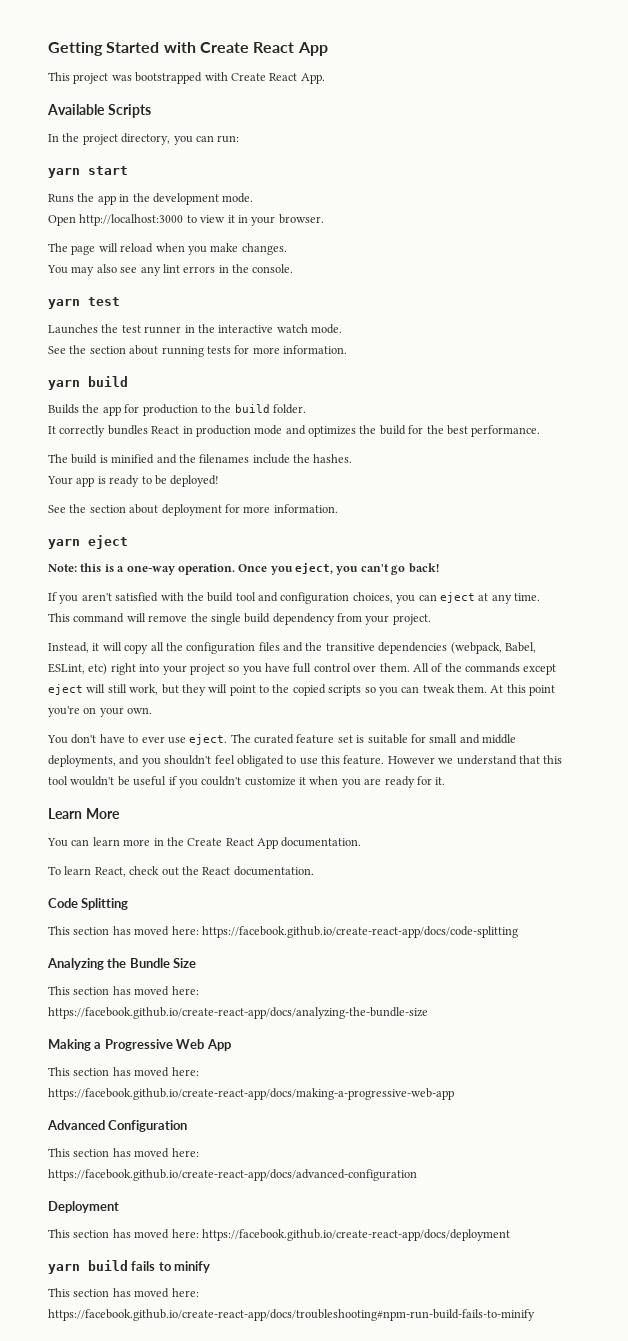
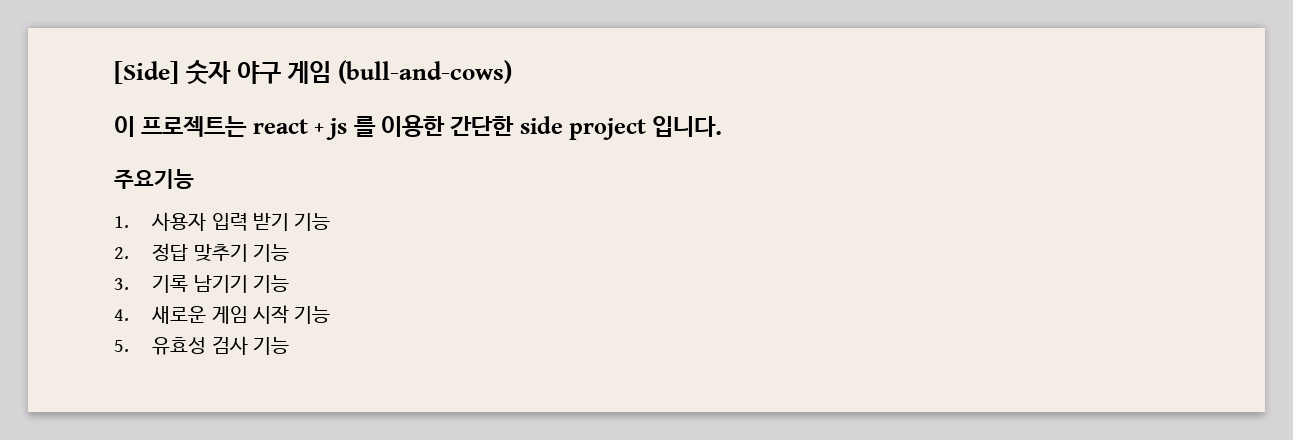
- Getting Started with Create React App
- This project was bootstrapped with Create React App.
- Available Scripts
- In the project directory, you can run:
- yarn start
- Runs the app in the development mode.
- Open http://localhost:3000 to view it in your browser.
- The page will reload when you make changes.
- You may also see any lint errors in the console.
- yarn test
- Launches the test runner in the interactive watch mode.
- See the section about running tests for more information.
- yarn build
- Builds the app for production to the build folder.
- It correctly bundles React in production mode and optimizes the build for the best performance.
- The build is minified and the filenames include the hashes.
- Your app is ready to be deployed!
- See the section about deployment for more information.
- yarn eject
- Note: this is a one-way operation. Once you eject, you can't go back!
- If you aren't satisfied with the build tool and configuration choices, you can eject at any time. This command will remove the single build dependency from your project.
- Instead, it will copy all the configuration files and the transitive dependencies (webpack, Babel, ESLint, etc) right into your project so you have full control over them. All of the commands except eject will still work, but they will point to the copied scripts so you can tweak them. At this point you're on your own.
- You don't have to ever use eject. The curated feature set is suitable for small and middle deployments, and you shouldn't feel obligated to use this feature. However we understand that this tool wouldn't be useful if you couldn't customize it when you are ready for it.
- Learn More
- You can learn more in the Create React App documentation.
- To learn React, check out the React documentation.
- Code Splitting
- This section has moved here: https://facebook.github.io/create-react-app/docs/code-splitting
- Analyzing the Bundle Size
- This section has moved here: https://facebook.github.io/create-react-app/docs/analyzing-the-bundle-size
- Making a Progressive Web App
- This section has moved here: https://facebook.github.io/create-react-app/docs/making-a-progressive-web-app
- Advanced Configuration
- This section has moved here: https://facebook.github.io/create-react-app/docs/advanced-configuration
- Deployment
- This section has moved here: https://facebook.github.io/create-react-app/docs/deployment
- yarn build fails to minify
- This section has moved here: https://facebook.github.io/create-react-app/docs/troubleshooting#npm-run-build-fails-to-minify
+ [Side] 숫자 야구 게임 (bull-and-cows)
+ 이 프로젝트는 react + js 를 이용한 간단한 side project 입니다.
+ 주요기능
+ 1. 사용자 입력 받기 기능
+ 2. 정답 맞추기 기능
+ 3. 기록 남기기 기능
+ 4. 새로운 게임 시작 기능
+ 5. 유효성 검사 기능

